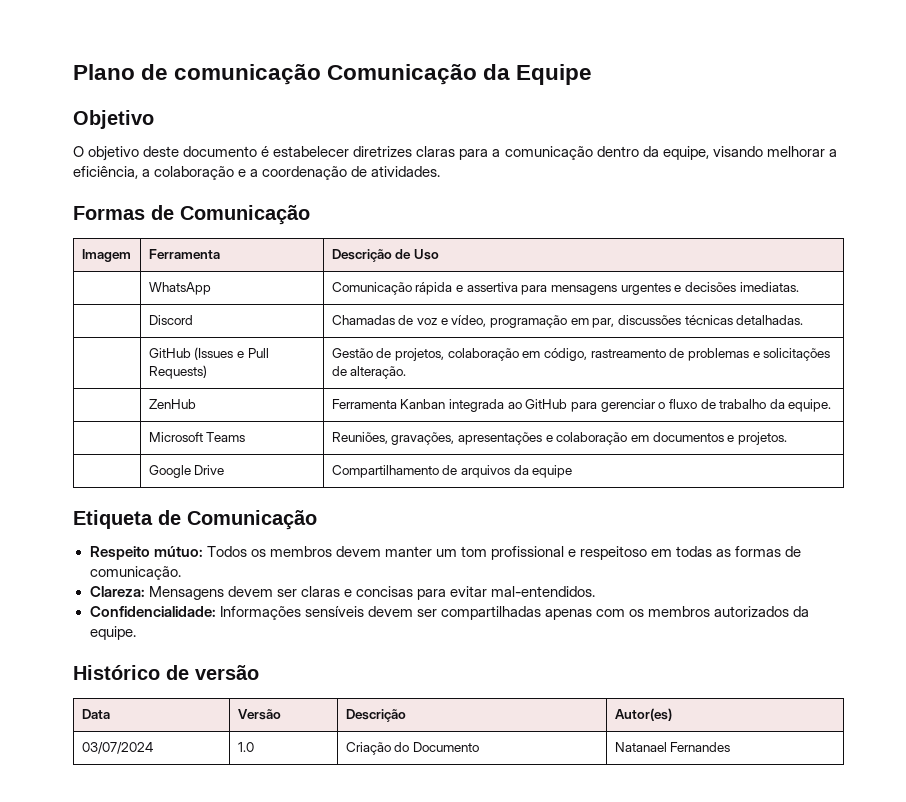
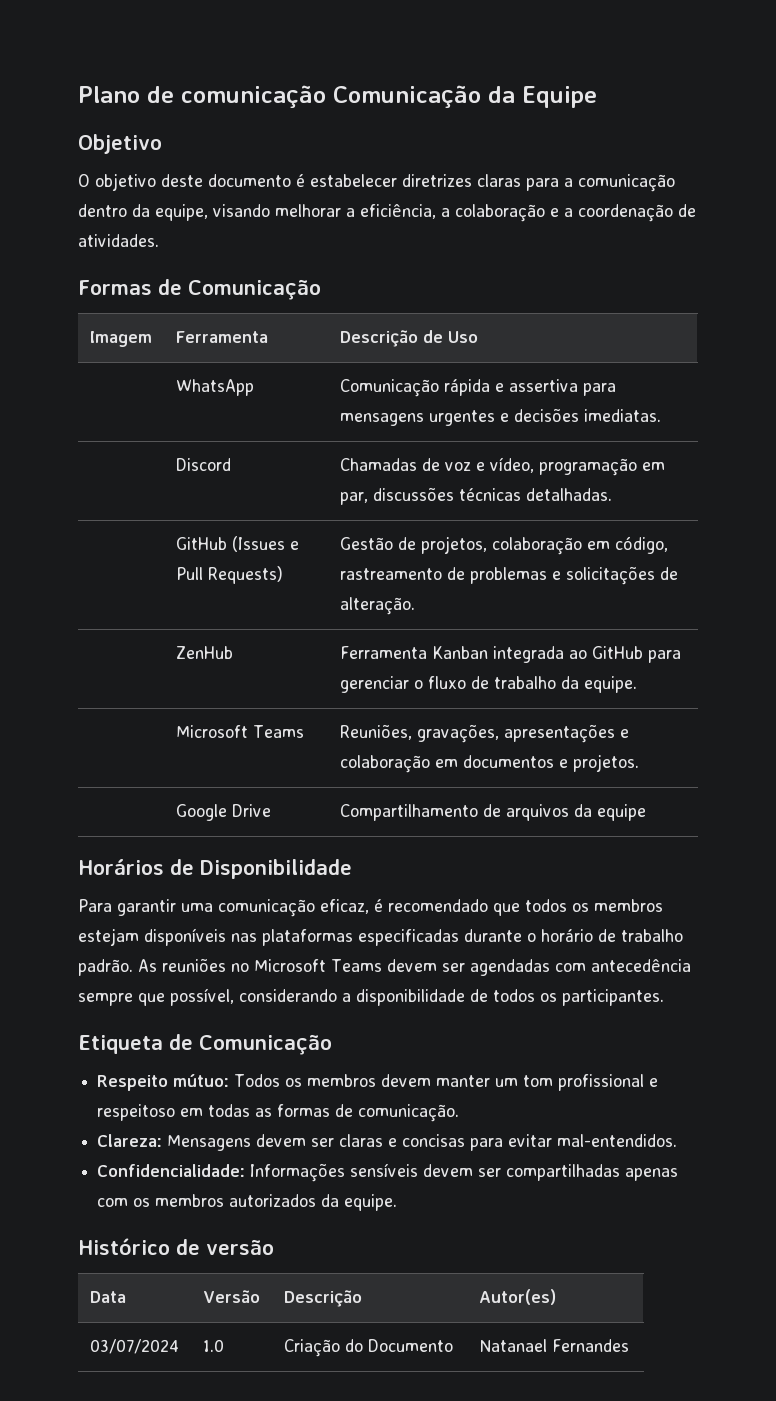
+ Horários de Disponibilidade
+ Para garantir uma comunicação eficaz, é recomendado que todos os membros estejam disponíveis nas plataformas especificadas durante o horário de trabalho padrão. As reuniões no Microsoft Teams devem ser agendadas com antecedência sempre que possível, considerando a disponibilidade de todos os participantes.

